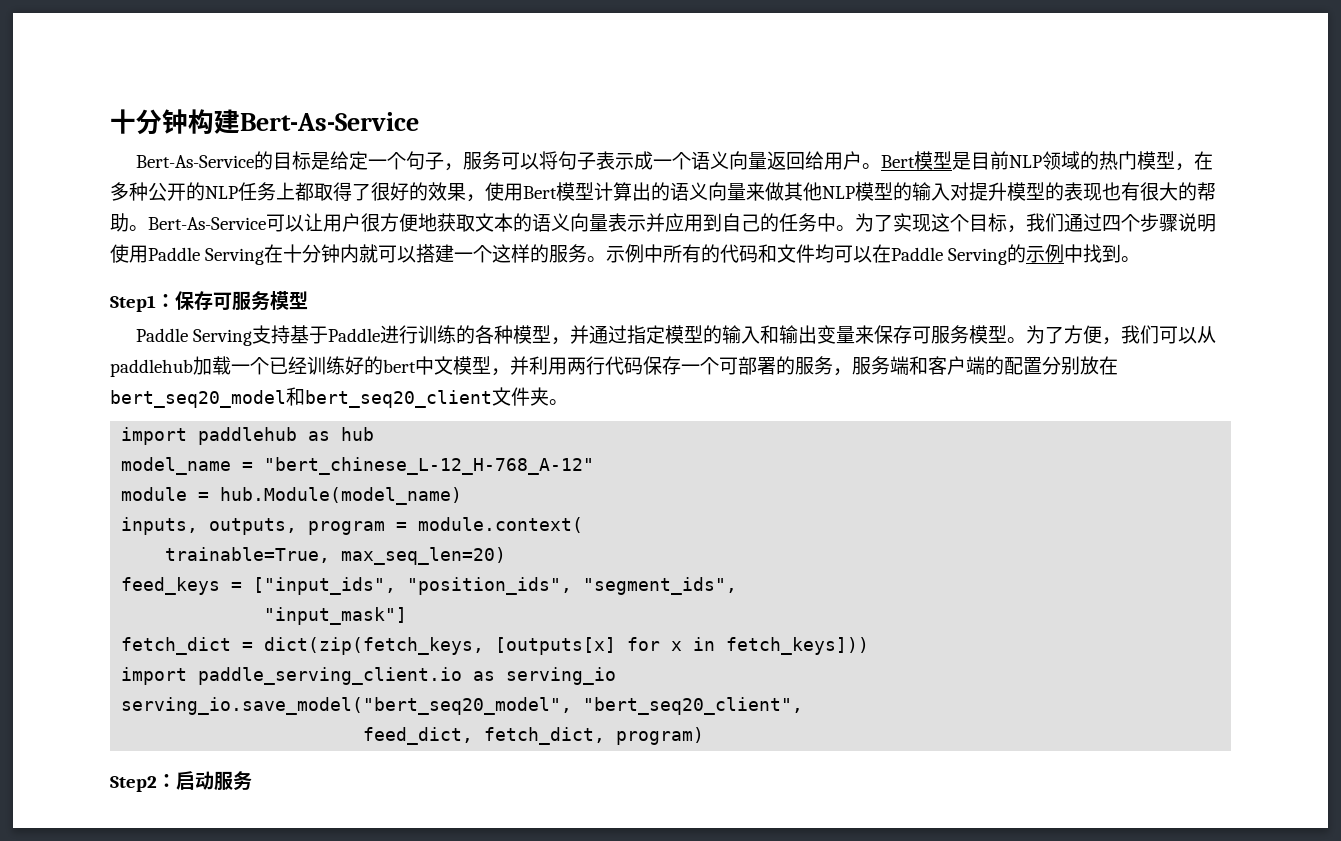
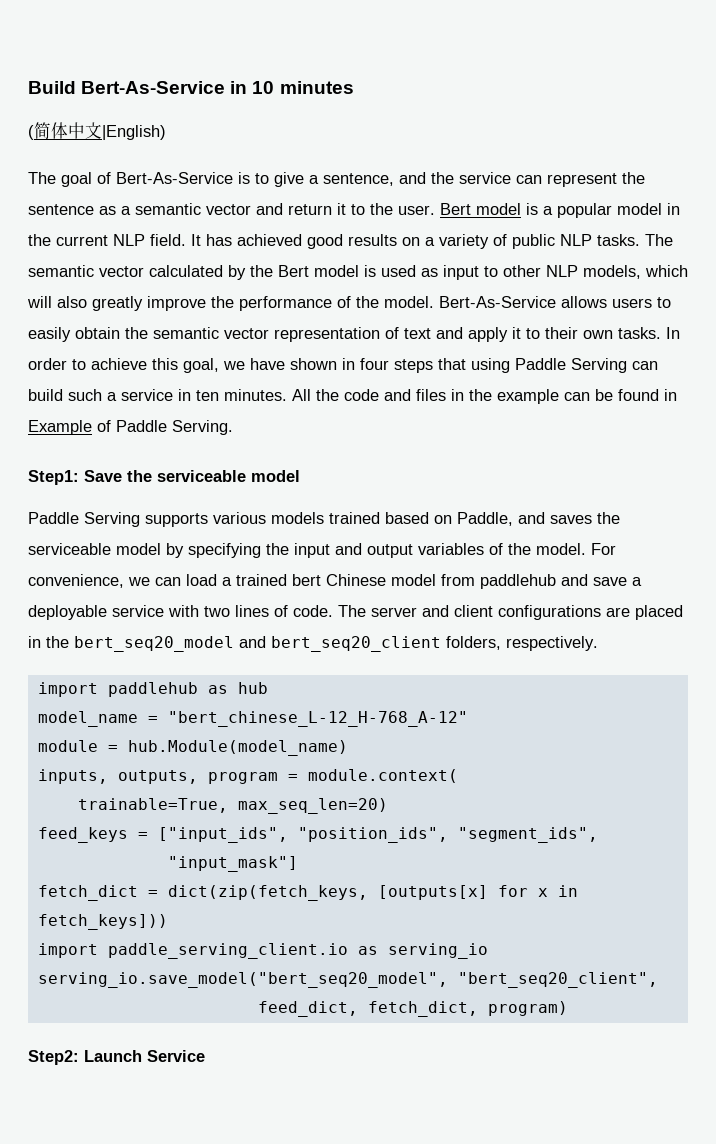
- 十分钟构建Bert-As-Service
- Bert-As-Service的目标是给定一个句子，服务可以将句子表示成一个语义向量返回给用户。Bert模型是目前NLP领域的热门模型，在多种公开的NLP任务上都取得了很好的效果，使用Bert模型计算出的语义向量来做其他NLP模型的输入对提升模型的表现也有很大的帮助。Bert-As-Service可以让用户很方便地获取文本的语义向量表示并应用到自己的任务中。为了实现这个目标，我们通过四个步骤说明使用Paddle Serving在十分钟内就可以搭建一个这样的服务。示例中所有的代码和文件均可以在Paddle Serving的示例中找到。
- Step1：保存可服务模型
- Paddle Serving支持基于Paddle进行训练的各种模型，并通过指定模型的输入和输出变量来保存可服务模型。为了方便，我们可以从paddlehub加载一个已经训练好的bert中文模型，并利用两行代码保存一个可部署的服务，服务端和客户端的配置分别放在bert_seq20_model和bert_seq20_client文件夹。
+ Build Bert-As-Service in 10 minutes
+ (简体中文|English)
+ The goal of Bert-As-Service is to give a sentence, and the service can represent the sentence as a semantic vector and return it to the user. Bert model is a popular model in the current NLP field. It has achieved good results on a variety of public NLP tasks. The semantic vector calculated by the Bert model is used as input to other NLP models, which will also greatly improve the performance of the model. Bert-As-Service allows users to easily obtain the semantic vector representation of text and apply it to their own tasks. In order to achieve this goal, we have shown in four steps that using Paddle Serving can build such a service in ten minutes. All the code and files in the example can be found in Example of Paddle Serving.
+ Step1: Save the serviceable model
+ Paddle Serving supports various models trained based on Paddle, and saves the serviceable model by specifying the input and output variables of the model. For convenience, we can load a trained bert Chinese model from paddlehub and save a deployable service with two lines of code. The server and client configurations are placed in the bert_seq20_model and bert_seq20_client folders, respectively.
- Step2：启动服务
+ Step2: Launch Service

